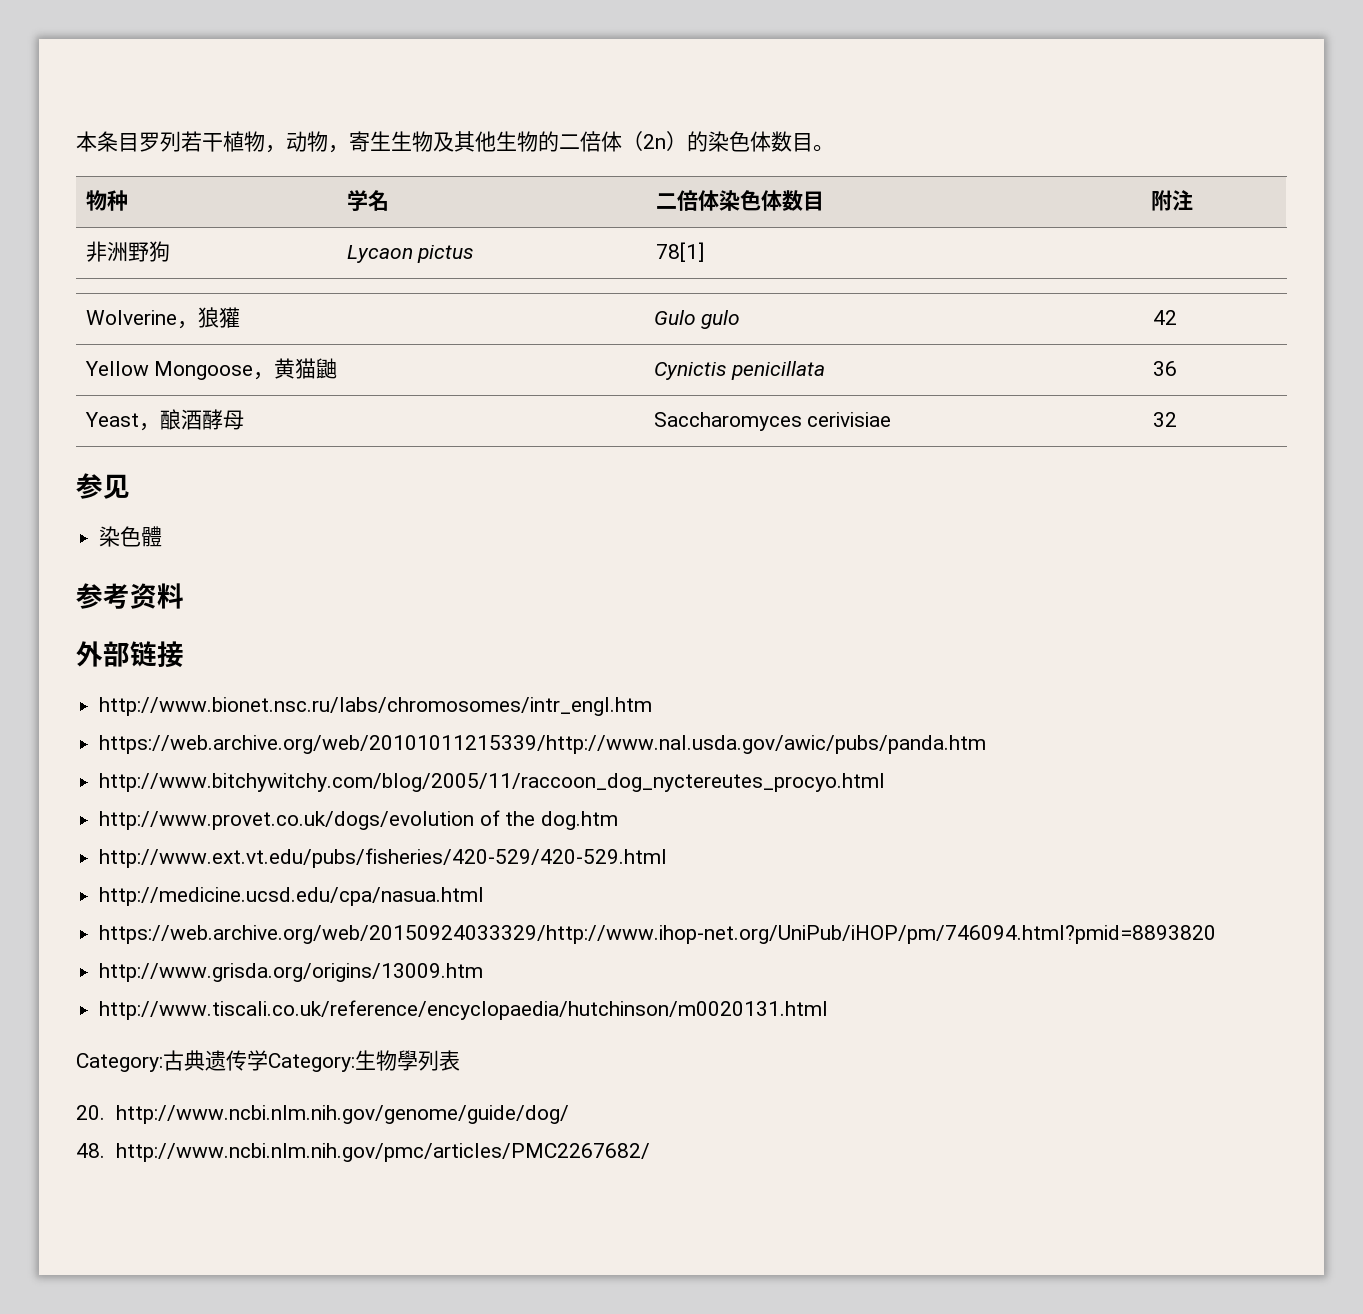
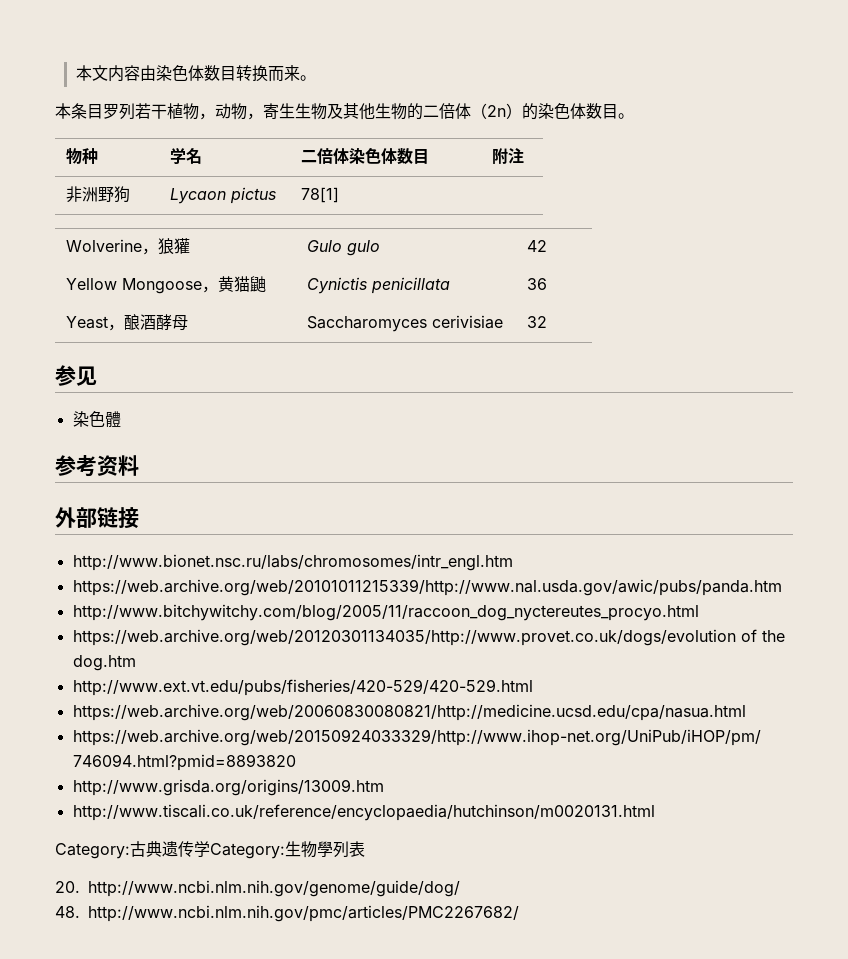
+ 本文内容由染色体数目转换而来。
- http://www.provet.co.uk/dogs/evolution of the dog.htm
+ https://web.archive.org/web/20120301134035/http://www.provet.co.uk/dogs/evolution of the dog.htm
- http://medicine.ucsd.edu/cpa/nasua.html
+ https://web.archive.org/web/20060830080821/http://medicine.ucsd.edu/cpa/nasua.html

